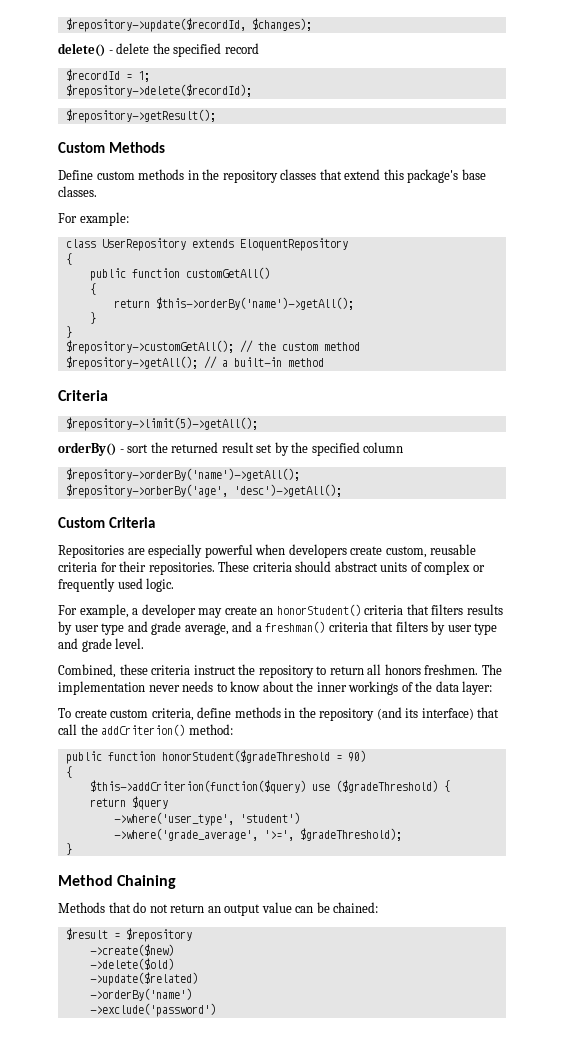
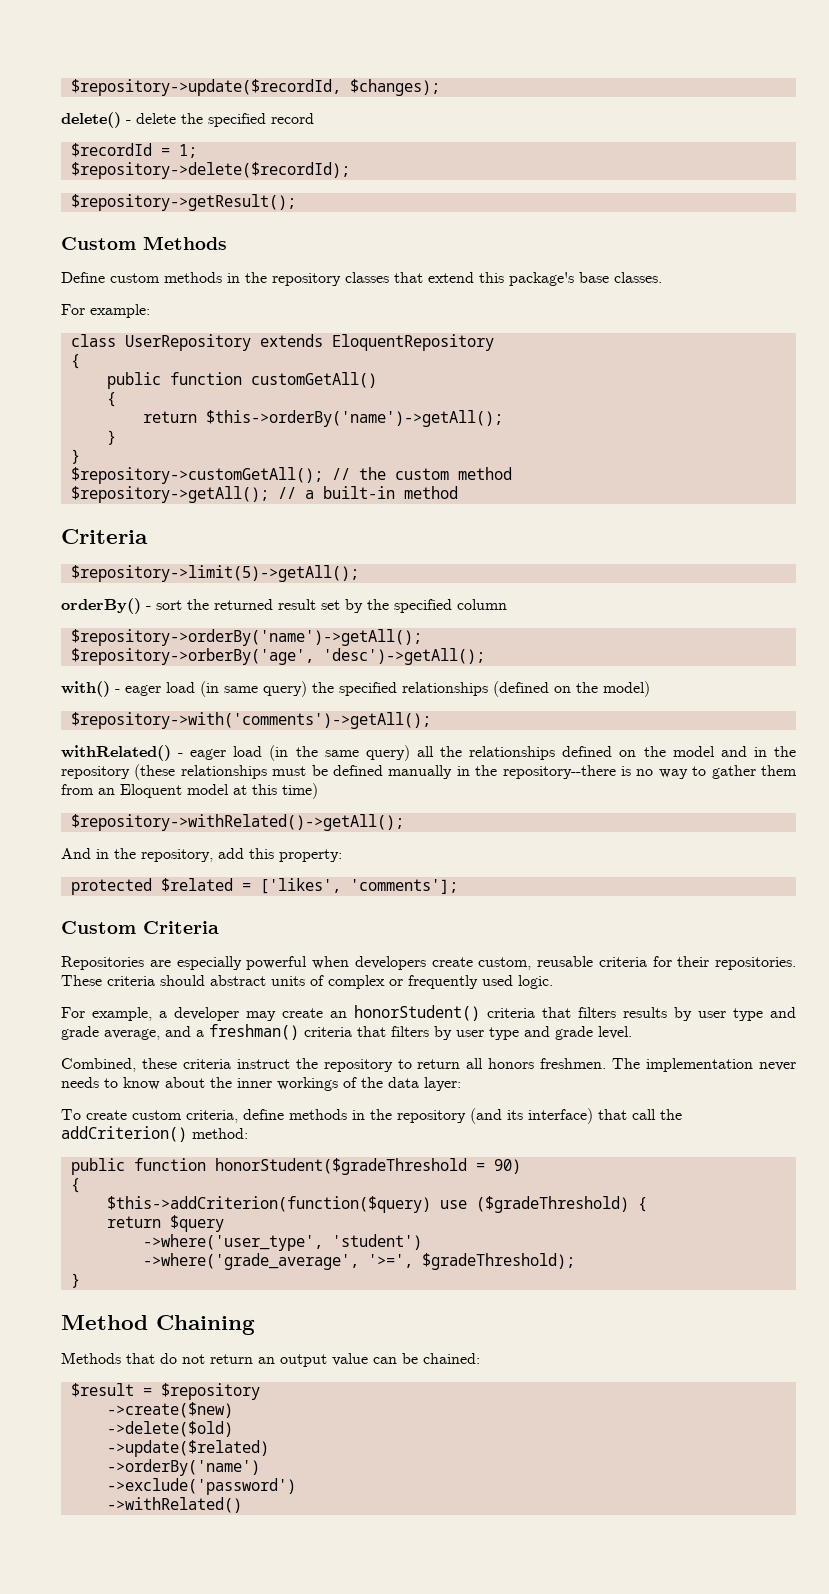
+ with() - eager load (in same query) the specified relationships (defined on the model)
+ $repository->with('comments')->getAll();
+ withRelated() - eager load (in the same query) all the relationships defined on the model and in the repository (these relationships must be defined manually in the repository--there is no way to gather them from an Eloquent model at this time)
+ $repository->withRelated()->getAll();
+ And in the repository, add this property:
+ protected $related = ['likes', 'comments'];
+ ->withRelated()

